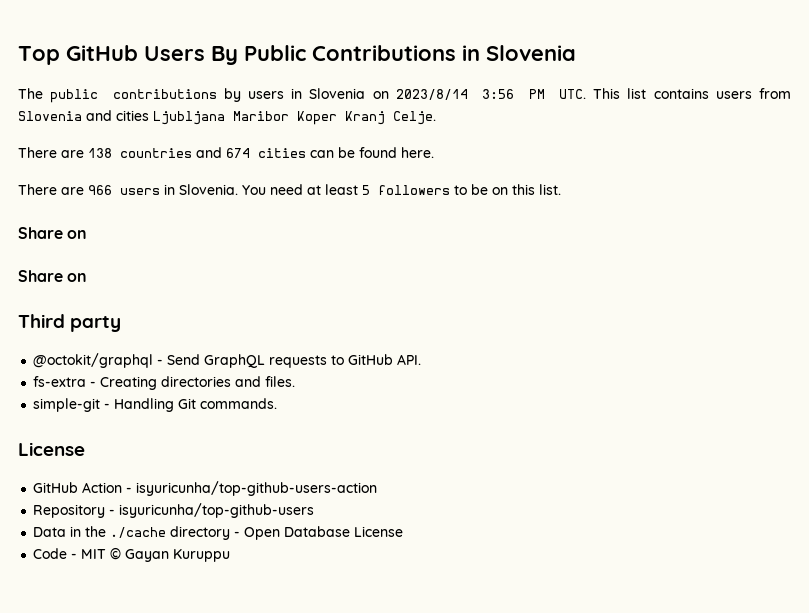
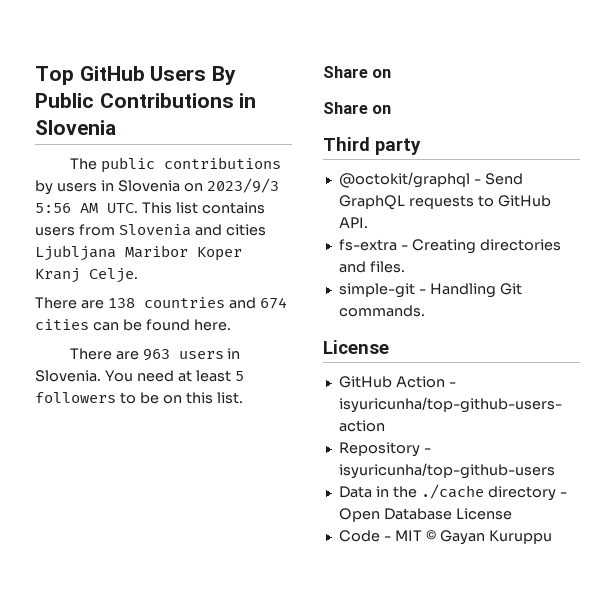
- The public contributions by users in Slovenia on 2023/8/14 3:56 PM UTC. This list contains users from Slovenia and cities Ljubljana Maribor Koper Kranj Celje.
+ The public contributions by users in Slovenia on 2023/9/3 5:56 AM UTC. This list contains users from Slovenia and cities Ljubljana Maribor Koper Kranj Celje.
- There are 966 users in Slovenia.
+ There are 963 users in Slovenia.

